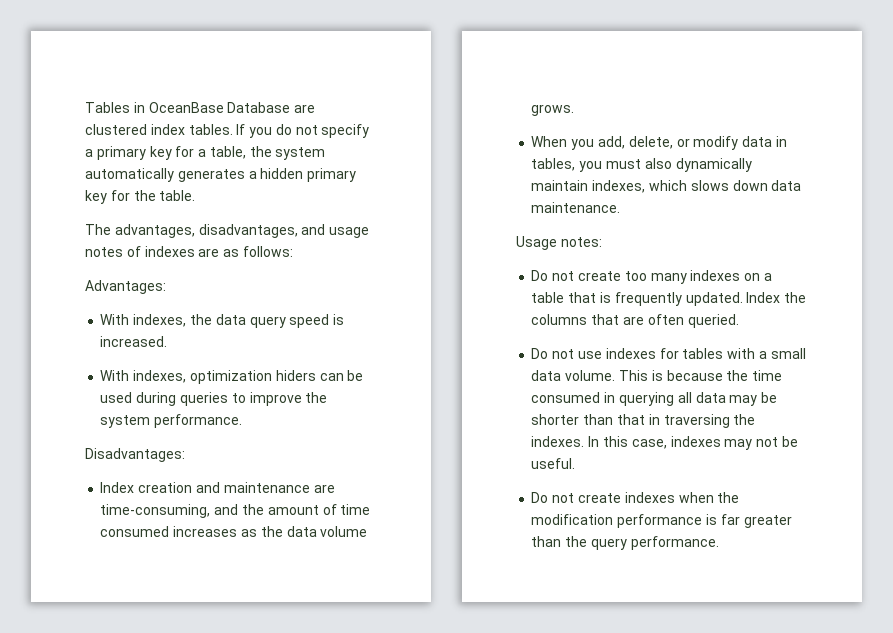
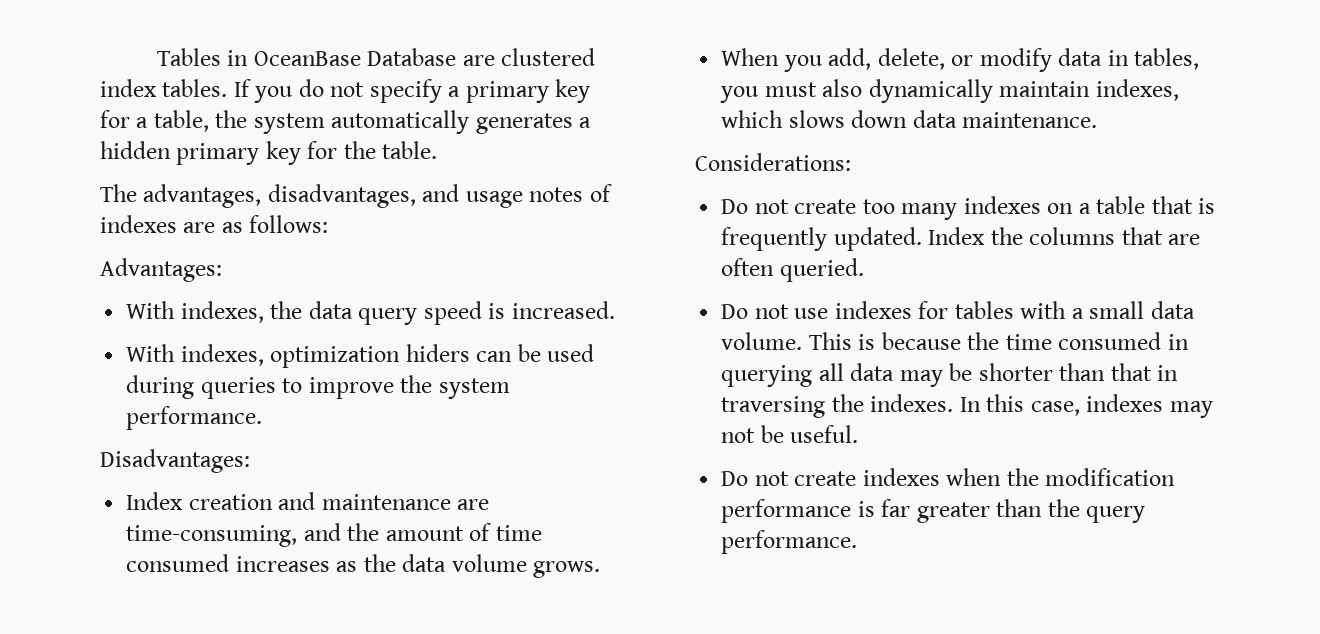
- Usage notes:
+ Considerations:

